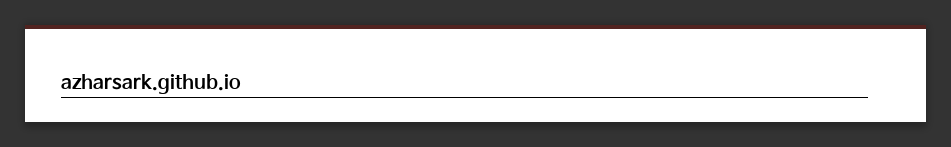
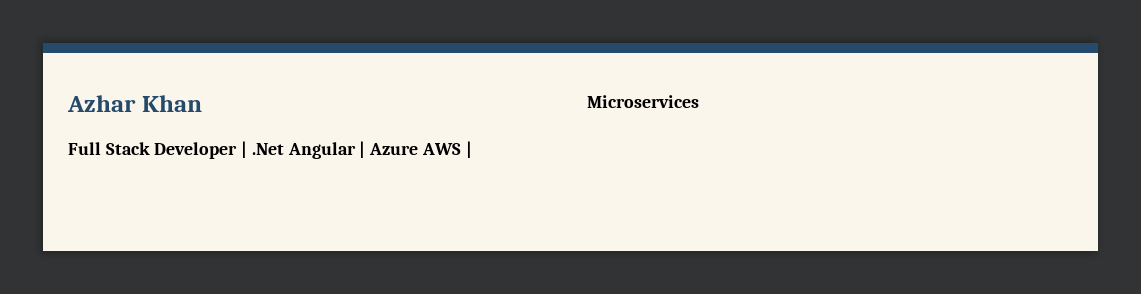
- azharsark.github.io
+ Azhar Khan
+ Full Stack Developer | .Net Angular | Azure AWS | Microservices

